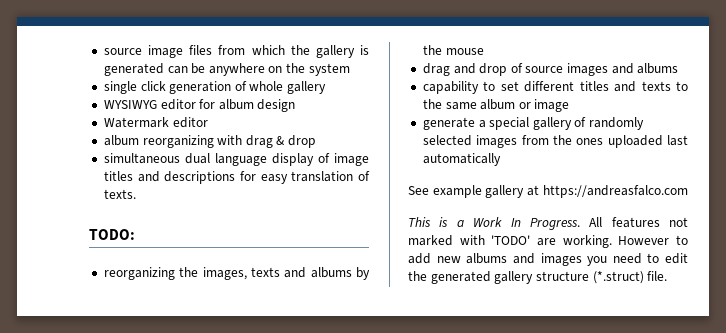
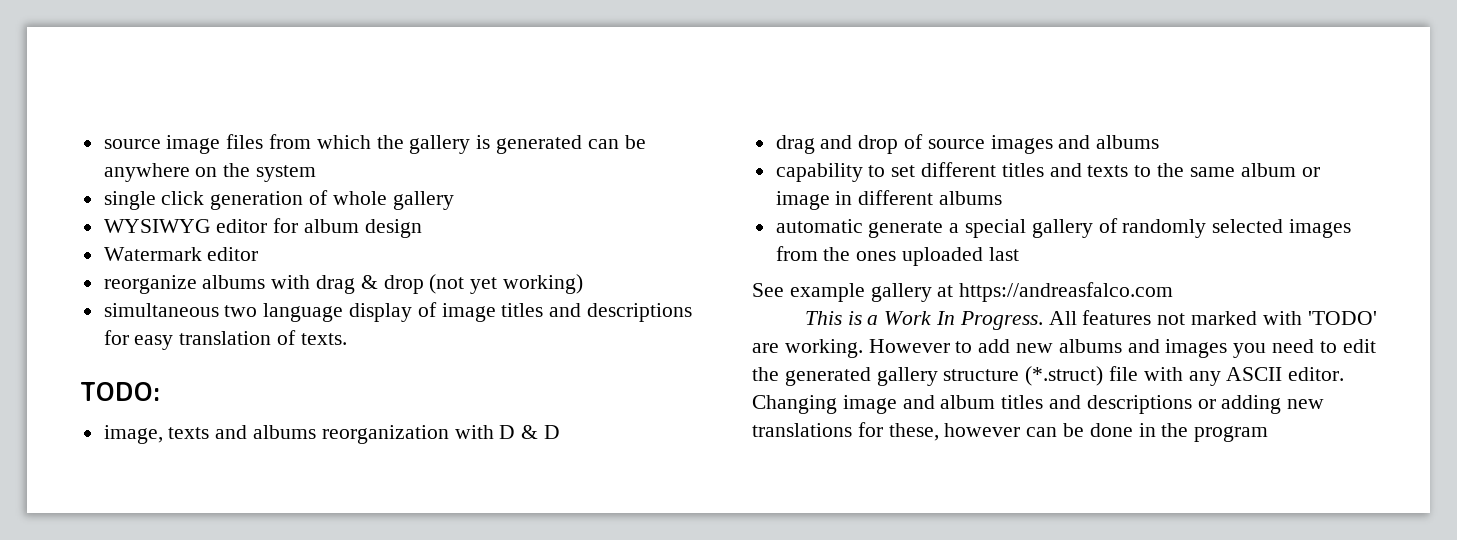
- album reorganizing with drag & drop
+ reorganize albums with drag & drop (not yet working)
- simultaneous dual language display of image titles and descriptions for easy translation of texts.
+ simultaneous two language display of image titles and descriptions for easy translation of texts.
- reorganizing the images, texts and albums by the mouse
+ image, texts and albums reorganization with D & D
- capability to set different titles and texts to the same album or image
- generate a special gallery of randomly selected images from the ones uploaded last automatically
+ capability to set different titles and texts to the same album or image in different albums
+ automatic generate a special gallery of randomly selected images from the ones uploaded last
- However to add new albums and images you need to edit the generated gallery structure (*.struct) file.
+ However to add new albums and images you need to edit the generated gallery structure (*.struct) file with any ASCII editor. Changing image and album titles and descriptions or adding new translations for these, however can be done in the program

